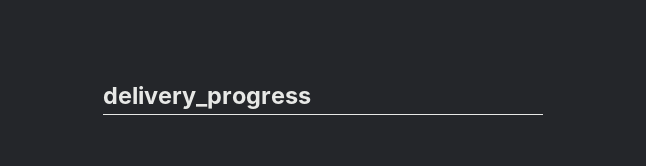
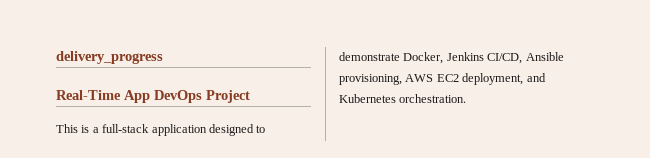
+ Real-Time App DevOps Project
+ This is a full-stack application designed to demonstrate Docker, Jenkins CI/CD, Ansible provisioning, AWS EC2 deployment, and Kubernetes orchestration.

